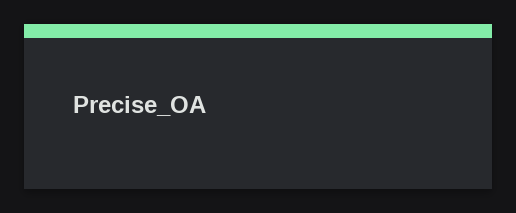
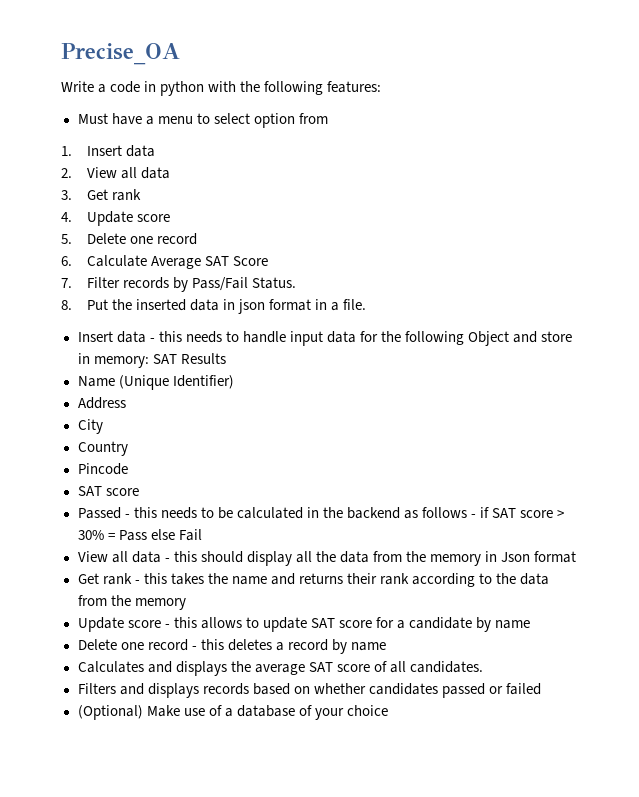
+ Write a code in python with the following features:
+ Must have a menu to select option from
+ 1. Insert data
+ 2. View all data
+ 3. Get rank
+ 4. Update score
+ 5. Delete one record
+ 6. Calculate Average SAT Score
+ 7. Filter records by Pass/Fail Status.
+ 8. Put the inserted data in json format in a file.
+ Insert data - this needs to handle input data for the following Object and store in memory: SAT Results
+ Name (Unique Identifier)
+ Address
+ City
+ Country
+ Pincode
+ SAT score
+ Passed - this needs to be calculated in the backend as follows - if SAT score > 30% = Pass else Fail
+ View all data - this should display all the data from the memory in Json format
+ Get rank - this takes the name and returns their rank according to the data from the memory
+ Update score - this allows to update SAT score for a candidate by name
+ Delete one record - this deletes a record by name
+ Calculates and displays the average SAT score of all candidates.
+ Filters and displays records based on whether candidates passed or failed
+ (Optional) Make use of a database of your choice

